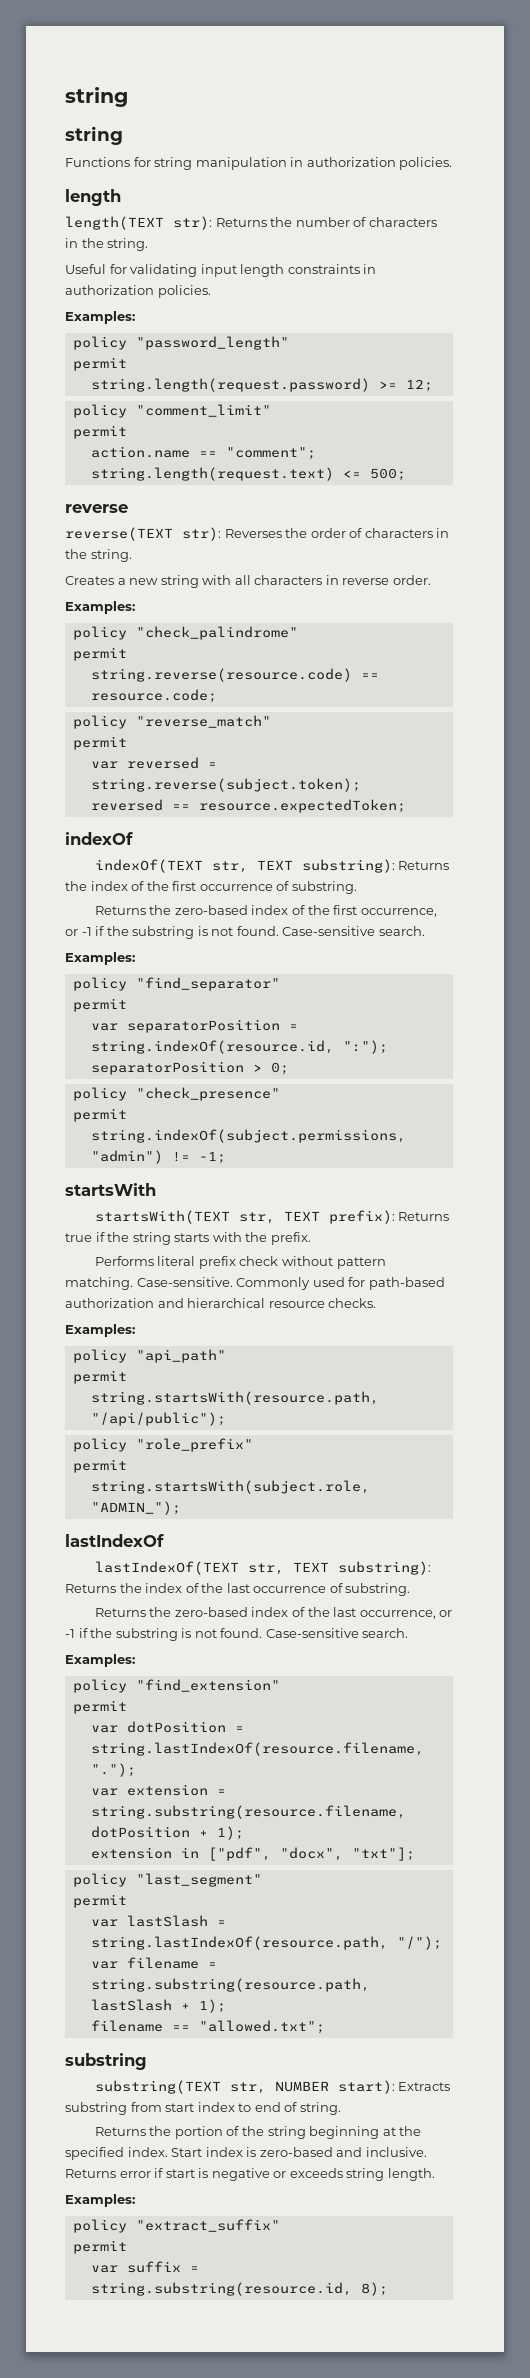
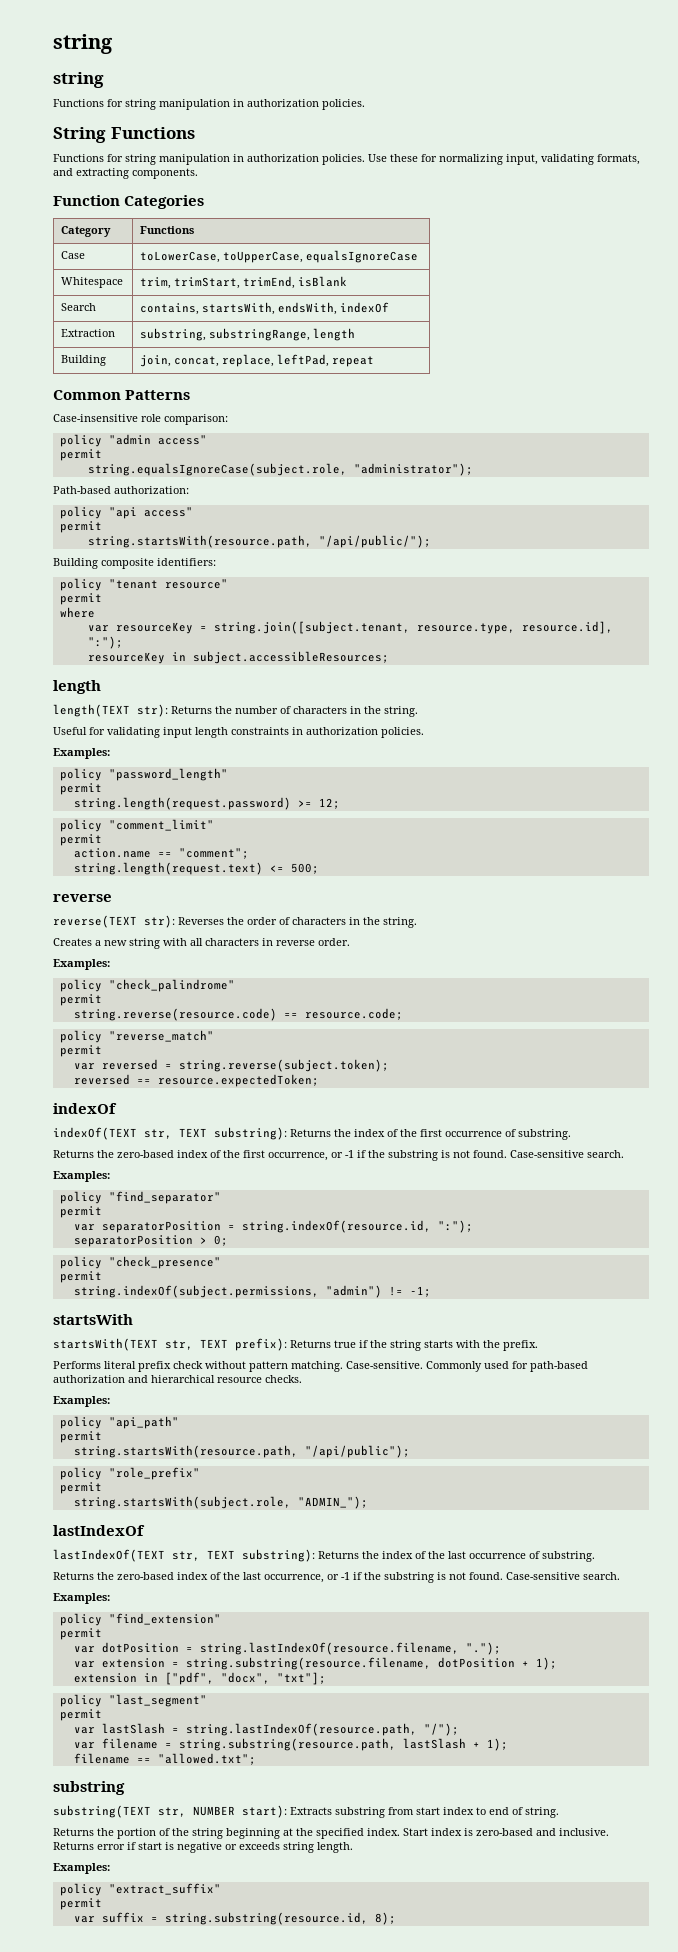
+ String Functions
+ Functions for string manipulation in authorization policies. Use these for normalizing input, validating formats, and extracting components.
+ Function Categories
+ Category | Functions
+ Case | toLowerCase, toUpperCase, equalsIgnoreCase
+ Whitespace | trim, trimStart, trimEnd, isBlank
+ Search | contains, startsWith, endsWith, indexOf
+ Extraction | substring, substringRange, length
+ Building | join, concat, replace, leftPad, repeat
+ Common Patterns
+ Case-insensitive role comparison:
+ policy "admin access"
+ permit
+ string.equalsIgnoreCase(subject.role, "administrator");
+ Path-based authorization:
+ policy "api access"
+ permit
+ string.startsWith(resource.path, "/api/public/");
+ Building composite identifiers:
+ policy "tenant resource"
+ permit
+ where
+ var resourceKey = string.join([subject.tenant, resource.type, resource.id], ":");
+ resourceKey in subject.accessibleResources;

